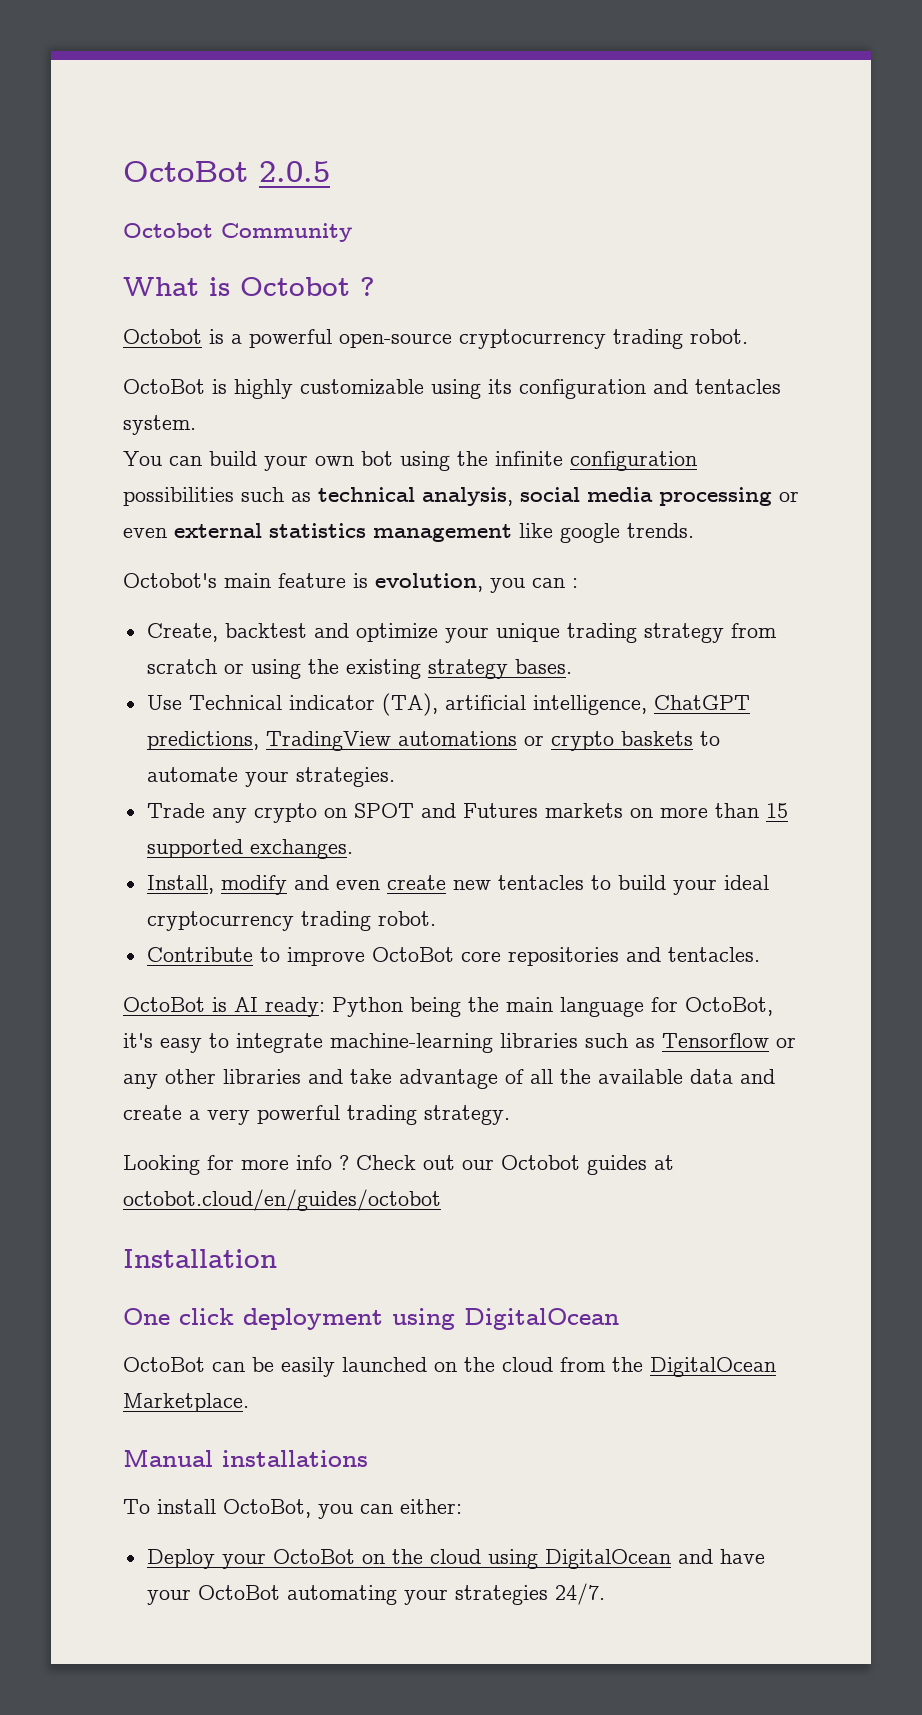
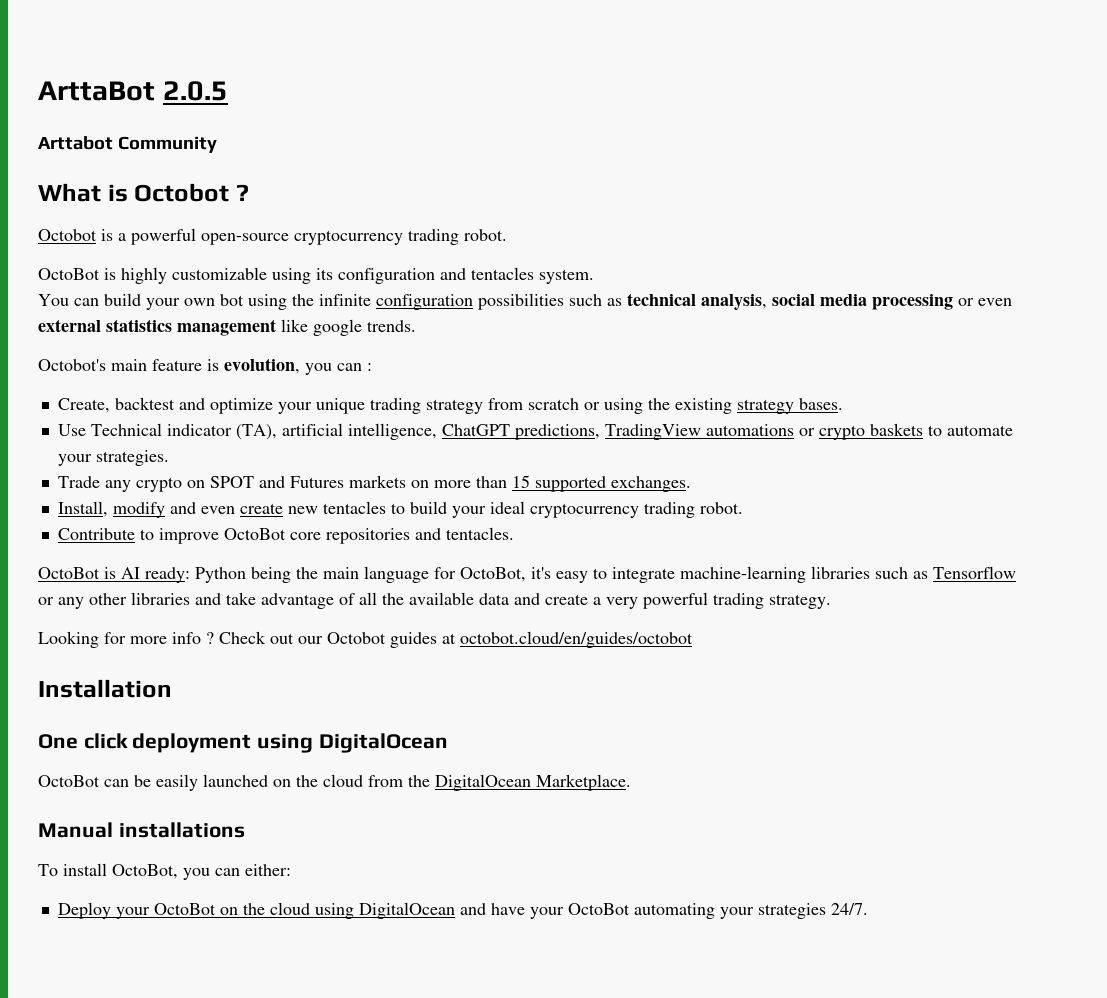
- OctoBot 2.0.5
+ ArttaBot 2.0.5
- Octobot Community
+ Arttabot Community

